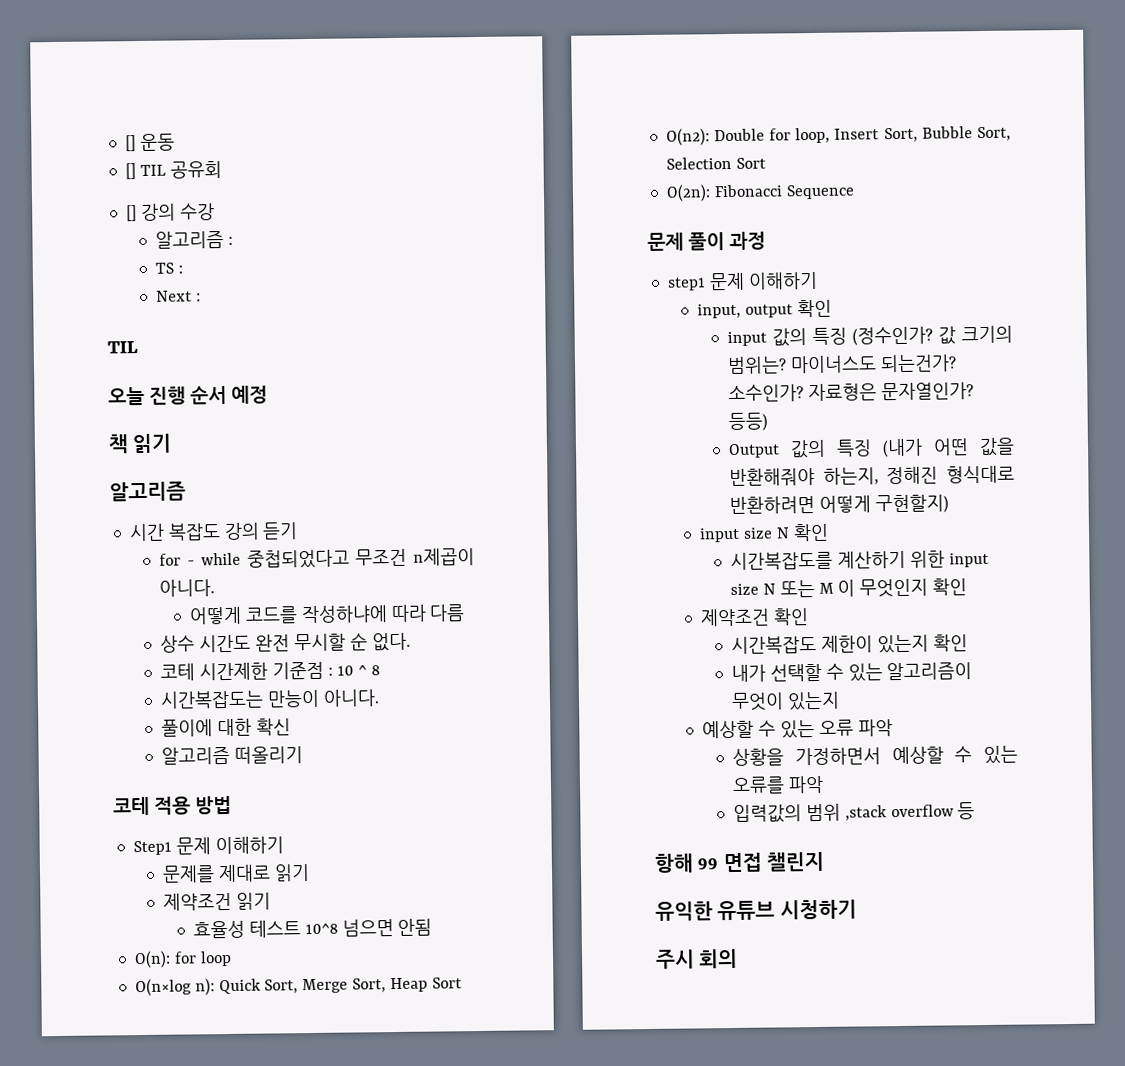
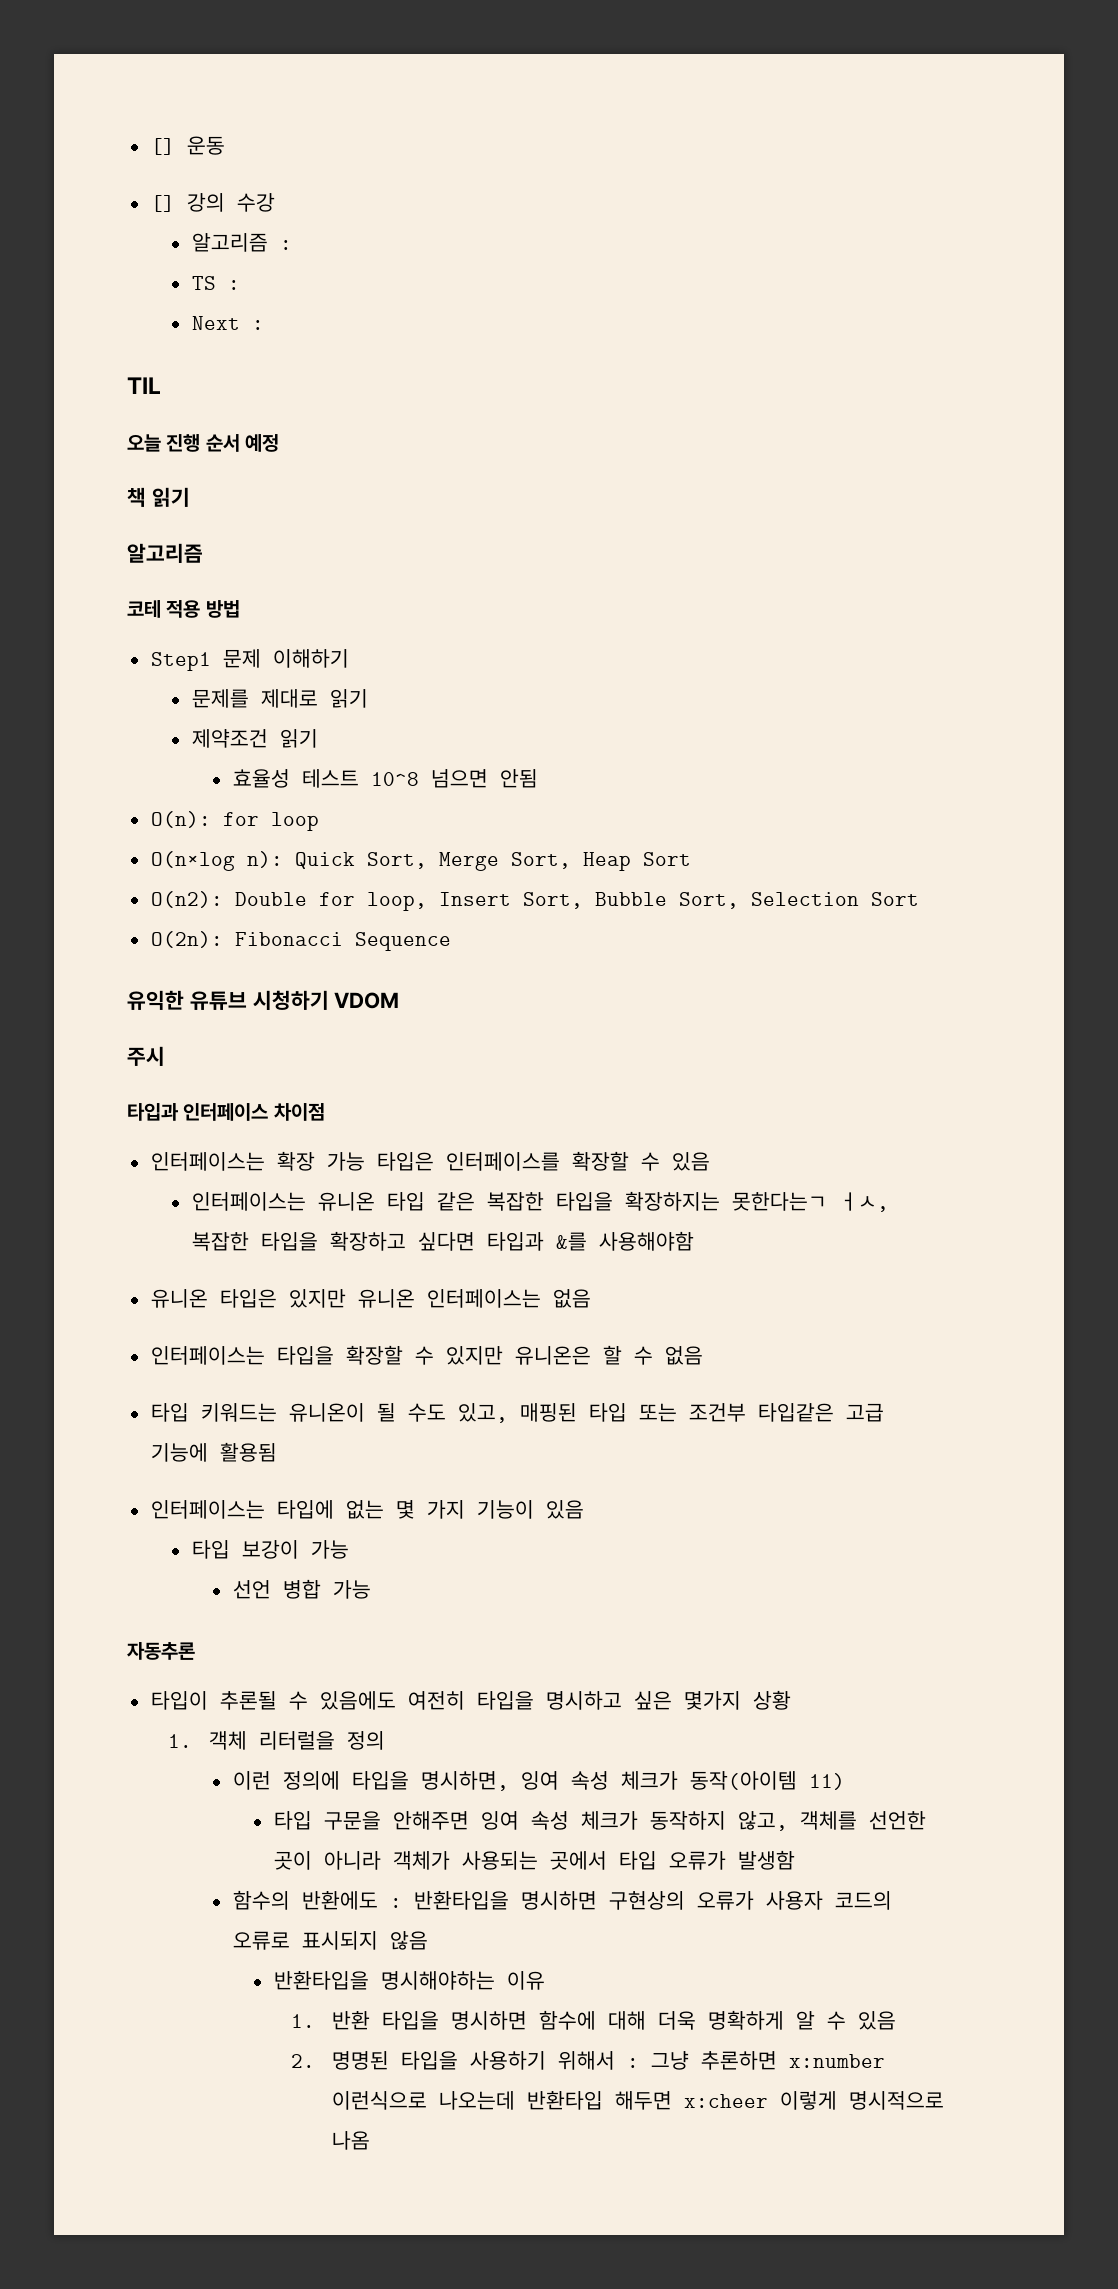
- [] TIL 공유회
- 시간 복잡도 강의 듣기
- for - while 중첩되었다고 무조건 n제곱이 아니다.
- 어떻게 코드를 작성하냐에 따라 다름
- 상수 시간도 완전 무시할 순 없다.
- 코테 시간제한 기준점 : 10 ^ 8
- 시간복잡도는 만능이 아니다.
- 풀이에 대한 확신
- 알고리즘 떠올리기
- 문제 풀이 과정
- step1 문제 이해하기
- input, output 확인
- input 값의 특징 (정수인가? 값 크기의 범위는? 마이너스도 되는건가? 소수인가? 자료형은 문자열인가? 등등)
- Output 값의 특징 (내가 어떤 값을 반환해줘야 하는지, 정해진 형식대로 반환하려면 어떻게 구현할지)
- input size N 확인
- 시간복잡도를 계산하기 위한 input size N 또는 M 이 무엇인지 확인
- 제약조건 확인
- 시간복잡도 제한이 있는지 확인
- 내가 선택할 수 있는 알고리즘이 무엇이 있는지
- 예상할 수 있는 오류 파악
- 상황을 가정하면서 예상할 수 있는 오류를 파악
- 입력값의 범위 ,stack overflow 등
- 항해 99 면접 챌린지
- 유익한 유튜브 시청하기
+ 유익한 유튜브 시청하기 VDOM
- 주시 회의
+ 주시
+ 타입과 인터페이스 차이점
+ 인터페이스는 확장 가능 타입은 인터페이스를 확장할 수 있음
+ 인터페이스는 유니온 타입 같은 복잡한 타입을 확장하지는 못한다는ㄱ ㅓㅅ, 복잡한 타입을 확장하고 싶다면 타입과 &를 사용해야함
+ 유니온 타입은 있지만 유니온 인터페이스는 없음
+ 인터페이스는 타입을 확장할 수 있지만 유니온은 할 수 없음
+ 타입 키워드는 유니온이 될 수도 있고, 매핑된 타입 또는 조건부 타입같은 고급 기능에 활용됨
+ 인터페이스는 타입에 없는 몇 가지 기능이 있음
+ 타입 보강이 가능
+ 선언 병합 가능
+ 자동추론
+ 타입이 추론될 수 있음에도 여전히 타입을 명시하고 싶은 몇가지 상황
+ 1. 객체 리터럴을 정의
+ 이런 정의에 타입을 명시하면, 잉여 속성 체크가 동작(아이템 11)
+ 타입 구문을 안해주면 잉여 속성 체크가 동작하지 않고, 객체를 선언한 곳이 아니라 객체가 사용되는 곳에서 타입 오류가 발생함
+ 함수의 반환에도 : 반환타입을 명시하면 구현상의 오류가 사용자 코드의 오류로 표시되지 않음
+ 반환타입을 명시해야하는 이유
+ 1. 반환 타입을 명시하면 함수에 대해 더욱 명확하게 알 수 있음
+ 2. 명명된 타입을 사용하기 위해서 : 그냥 추론하면 x:number 이런식으로 나오는데 반환타입 해두면 x:cheer 이렇게 명시적으로 나옴

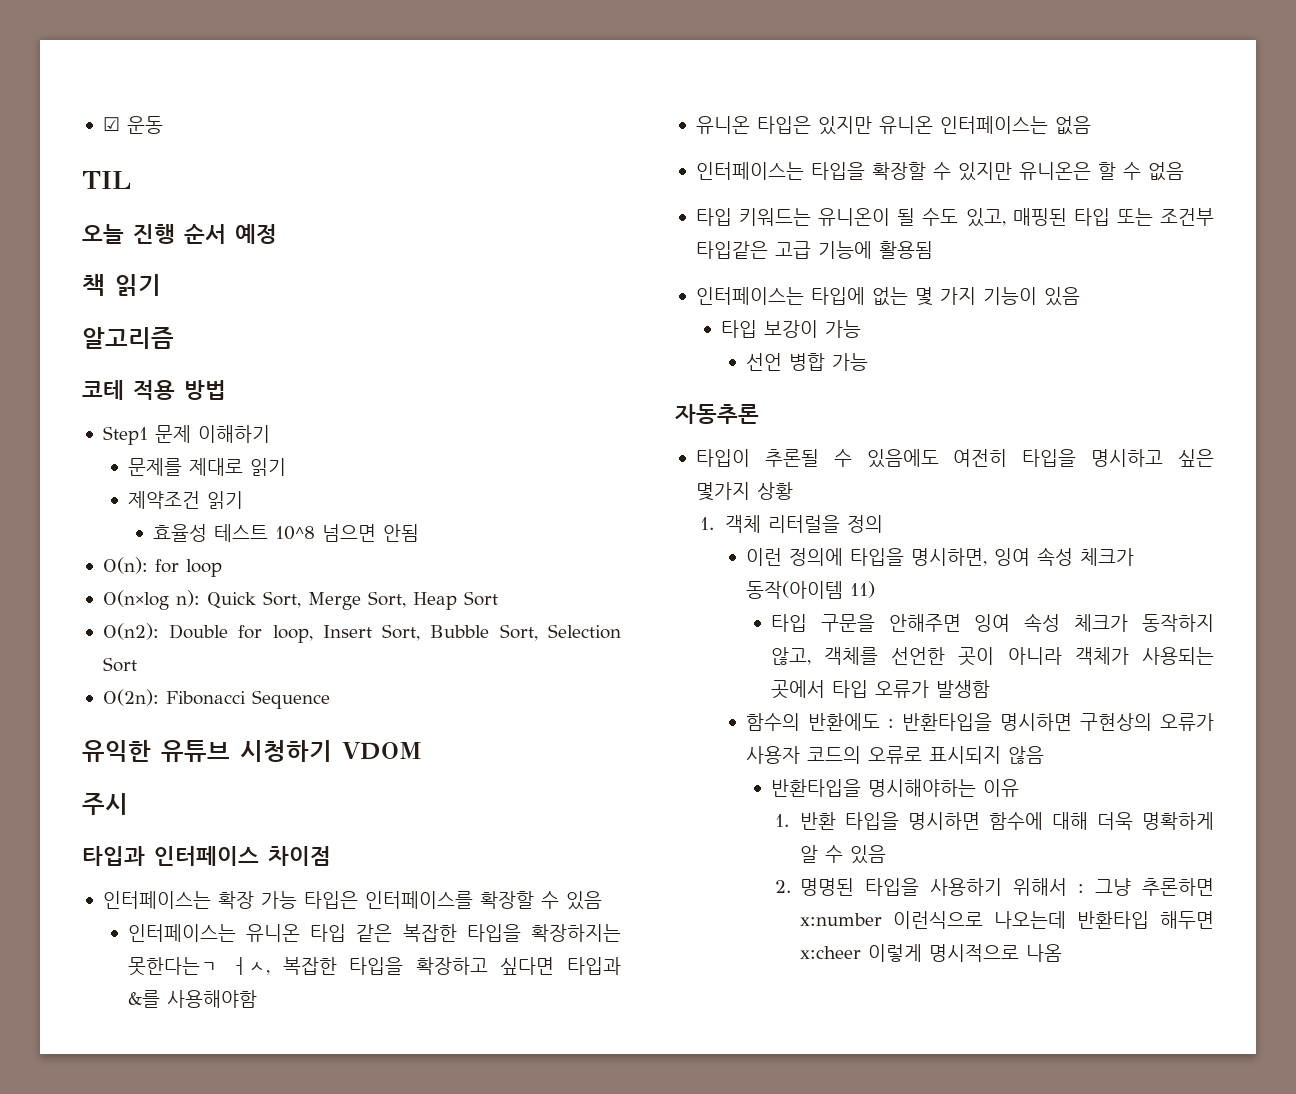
- [] 운동
+ ☑ 운동
- [] 강의 수강
- 알고리즘 :
- TS :
- Next :

